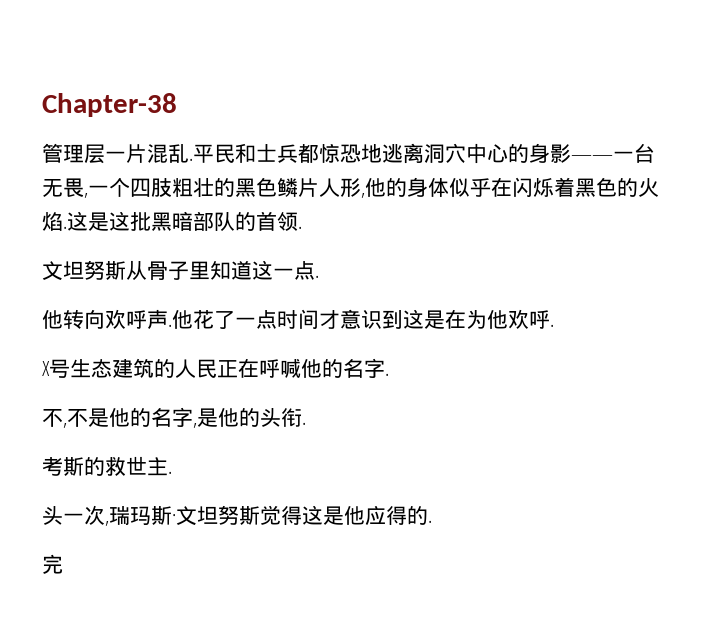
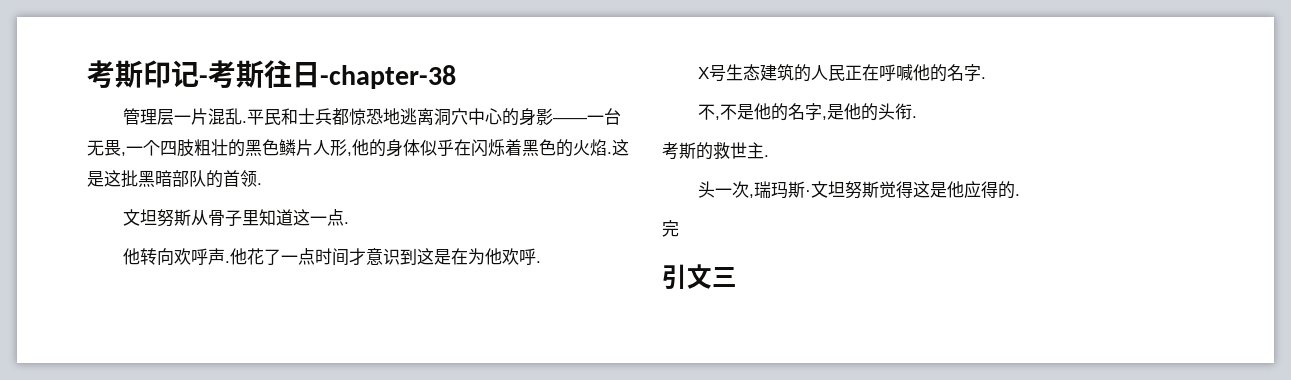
- Chapter-38
+ 考斯印记-考斯往日-chapter-38
+ 引文三

